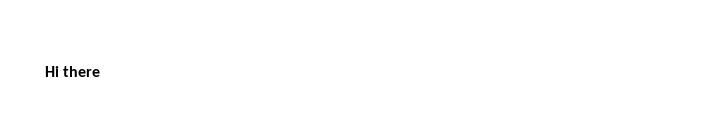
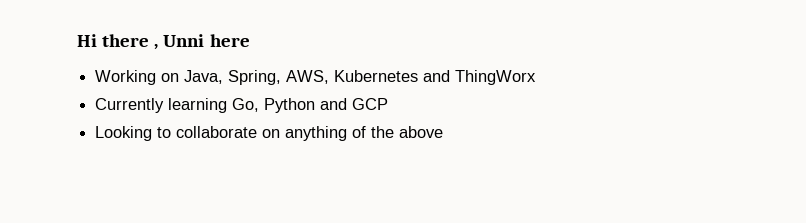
- Hi there
+ Hi there , Unni here
+ Working on Java, Spring, AWS, Kubernetes and ThingWorx
+ Currently learning Go, Python and GCP
+ Looking to collaborate on anything of the above

